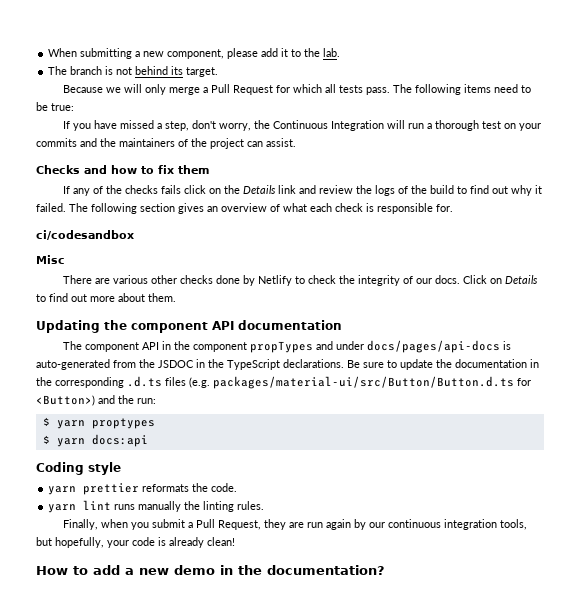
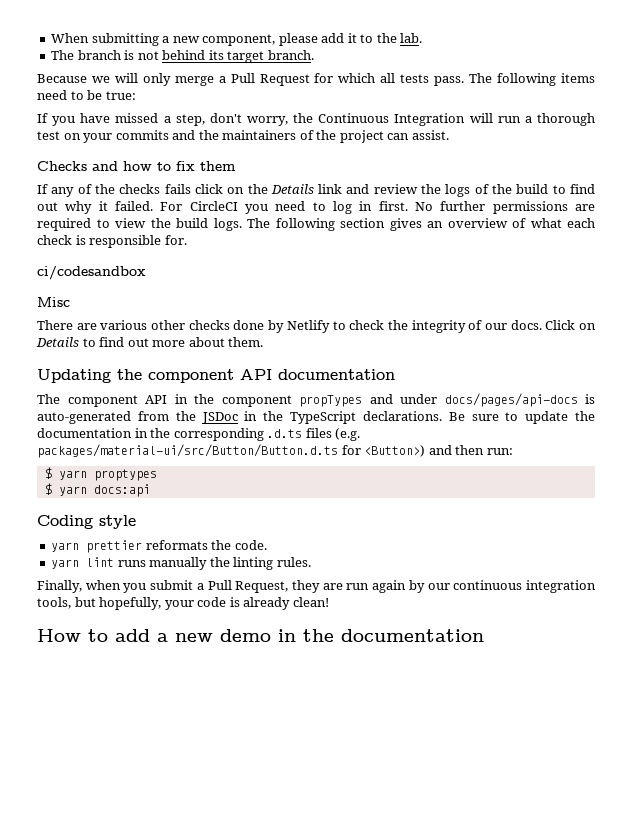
- The branch is not behind its target.
+ The branch is not behind its target branch.
+ For CircleCI you need to log in first. No further permissions are required to view the build logs.
- The component API in the component propTypes and under docs/pages/api-docs is auto-generated from the JSDOC in the TypeScript declarations.
+ The component API in the component propTypes and under docs/pages/api-docs is auto-generated from the JSDoc in the TypeScript declarations.
- Be sure to update the documentation in the corresponding .d.ts files (e.g. packages/material-ui/src/Button/Button.d.ts for <Button>) and the run:
+ Be sure to update the documentation in the corresponding .d.ts files (e.g. packages/material-ui/src/Button/Button.d.ts for <Button>) and then run:
- How to add a new demo in the documentation?
+ How to add a new demo in the documentation

